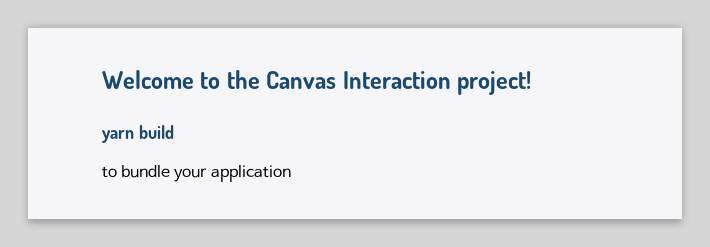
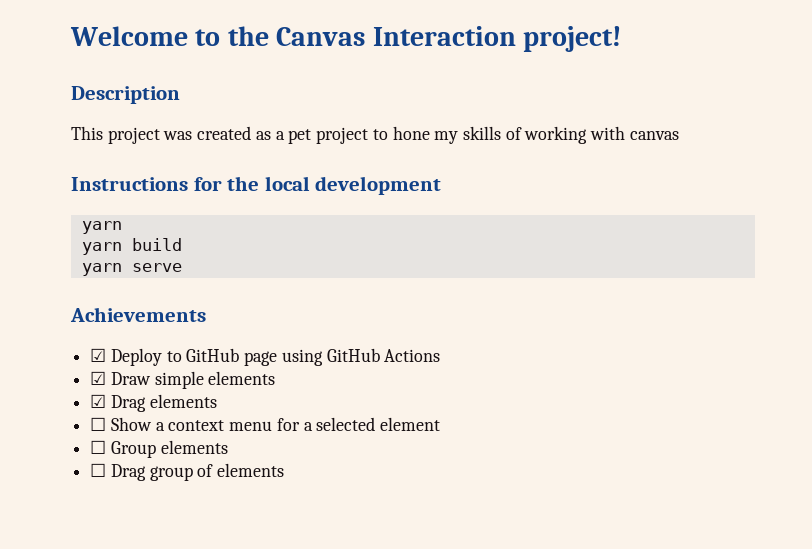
+ Description
+ This project was created as a pet project to hone my skills of working with canvas
+ Instructions for the local development
+ yarn
  yarn build
- to bundle your application
+ yarn serve
+ Achievements
+ ☑ Deploy to GitHub page using GitHub Actions
+ ☑ Draw simple elements
+ ☑ Drag elements
+ ☐ Show a context menu for a selected element
+ ☐ Group elements
+ ☐ Drag group of elements

